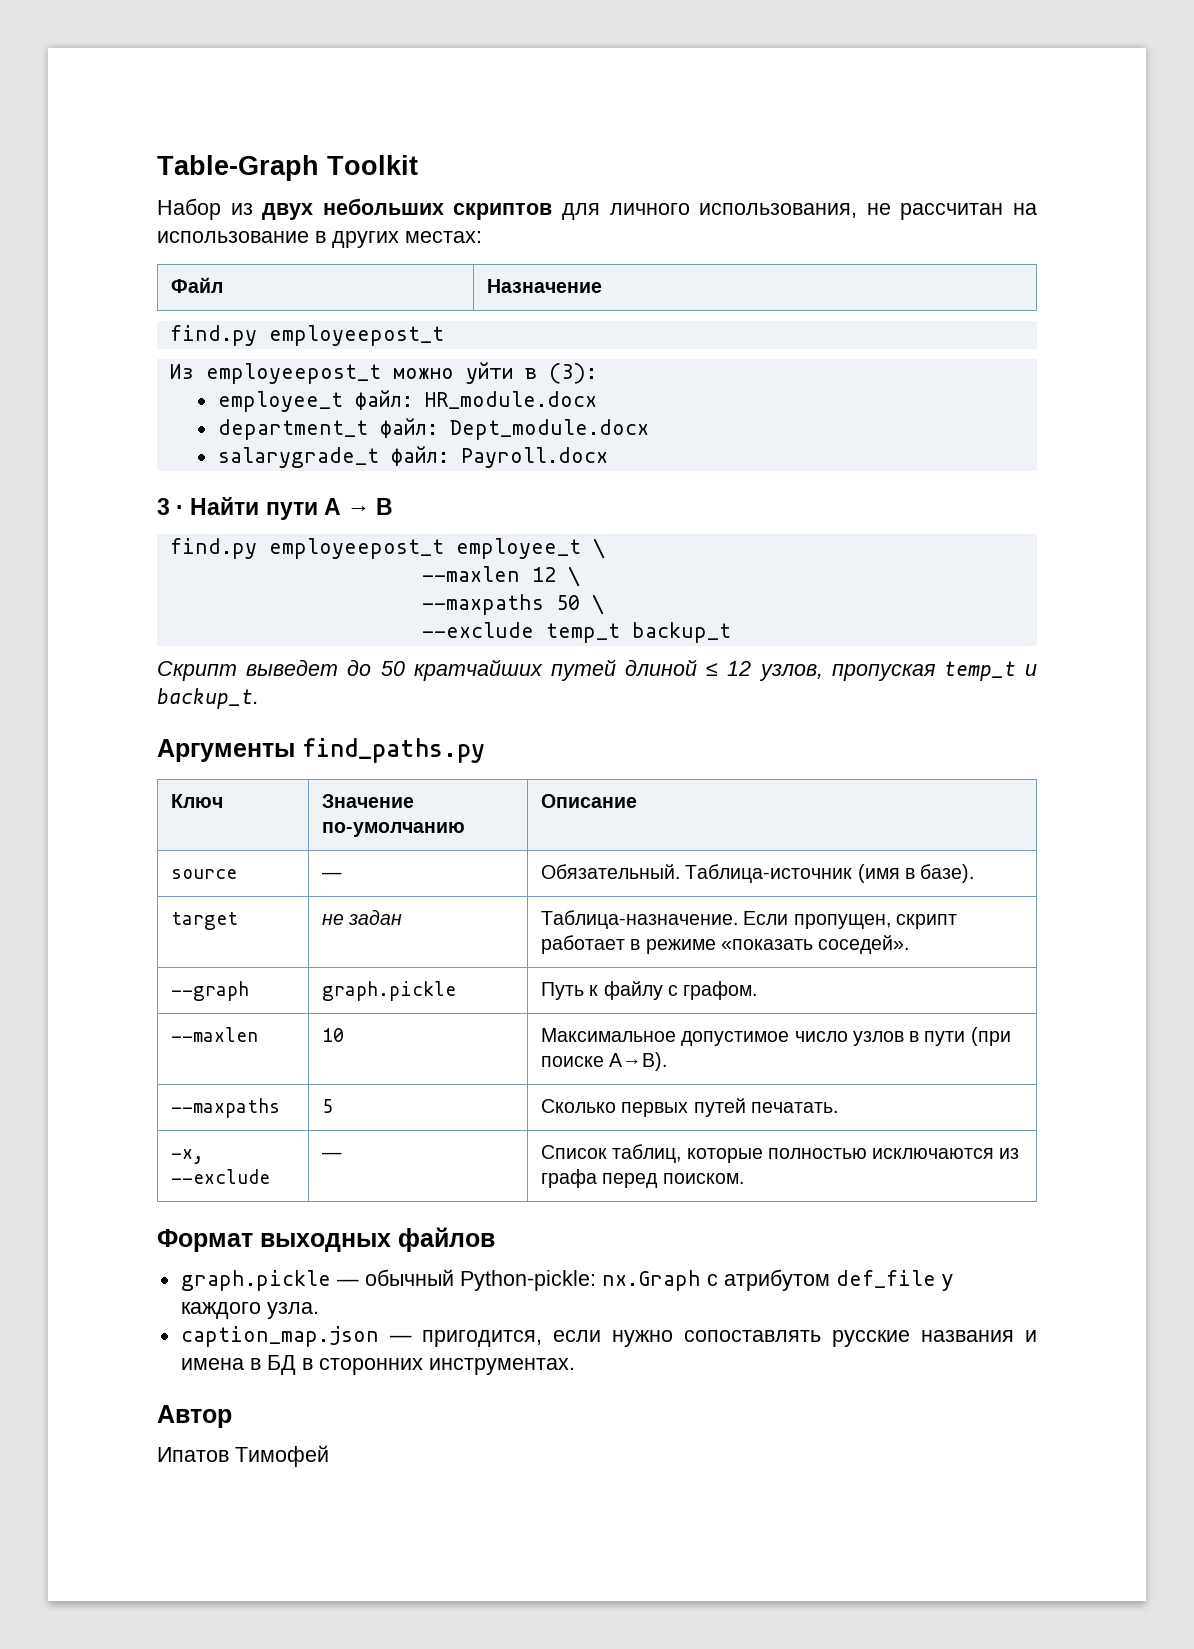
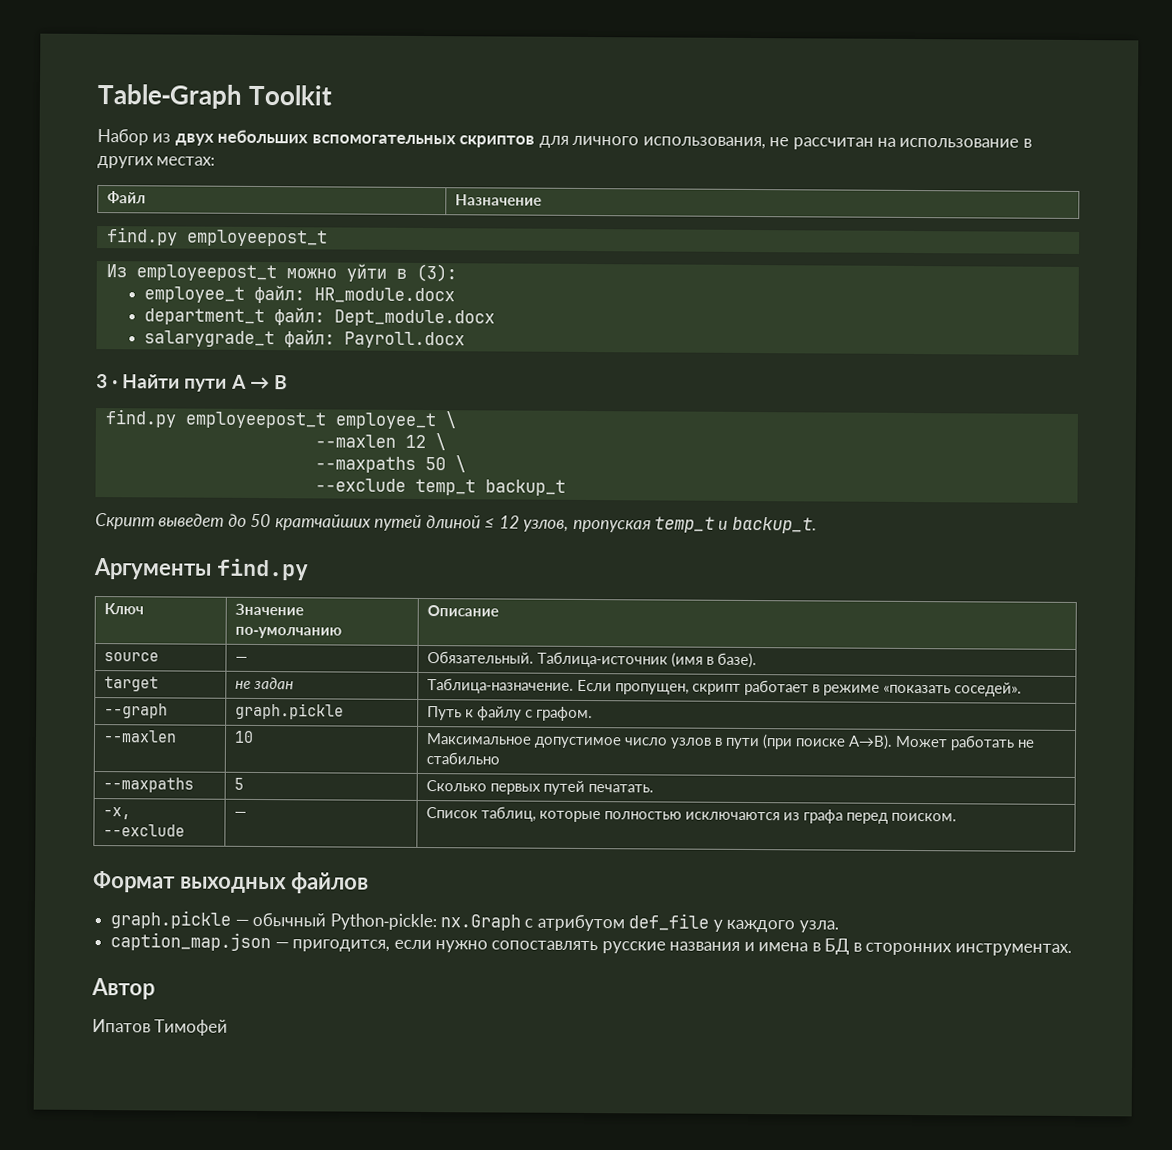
- Набор из двух небольших скриптов для личного использования, не рассчитан на использование в других местах:
+ Набор из двух небольших вспомогательных скриптов для личного использования, не рассчитан на использование в других местах:
- Аргументы find_paths.py
+ Аргументы find.py
- --maxlen | 10 | Максимальное допустимое число узлов в пути (при поиске A→B).
+ --maxlen | 10 | Максимальное допустимое число узлов в пути (при поиске A→B). Может работать не стабильно

